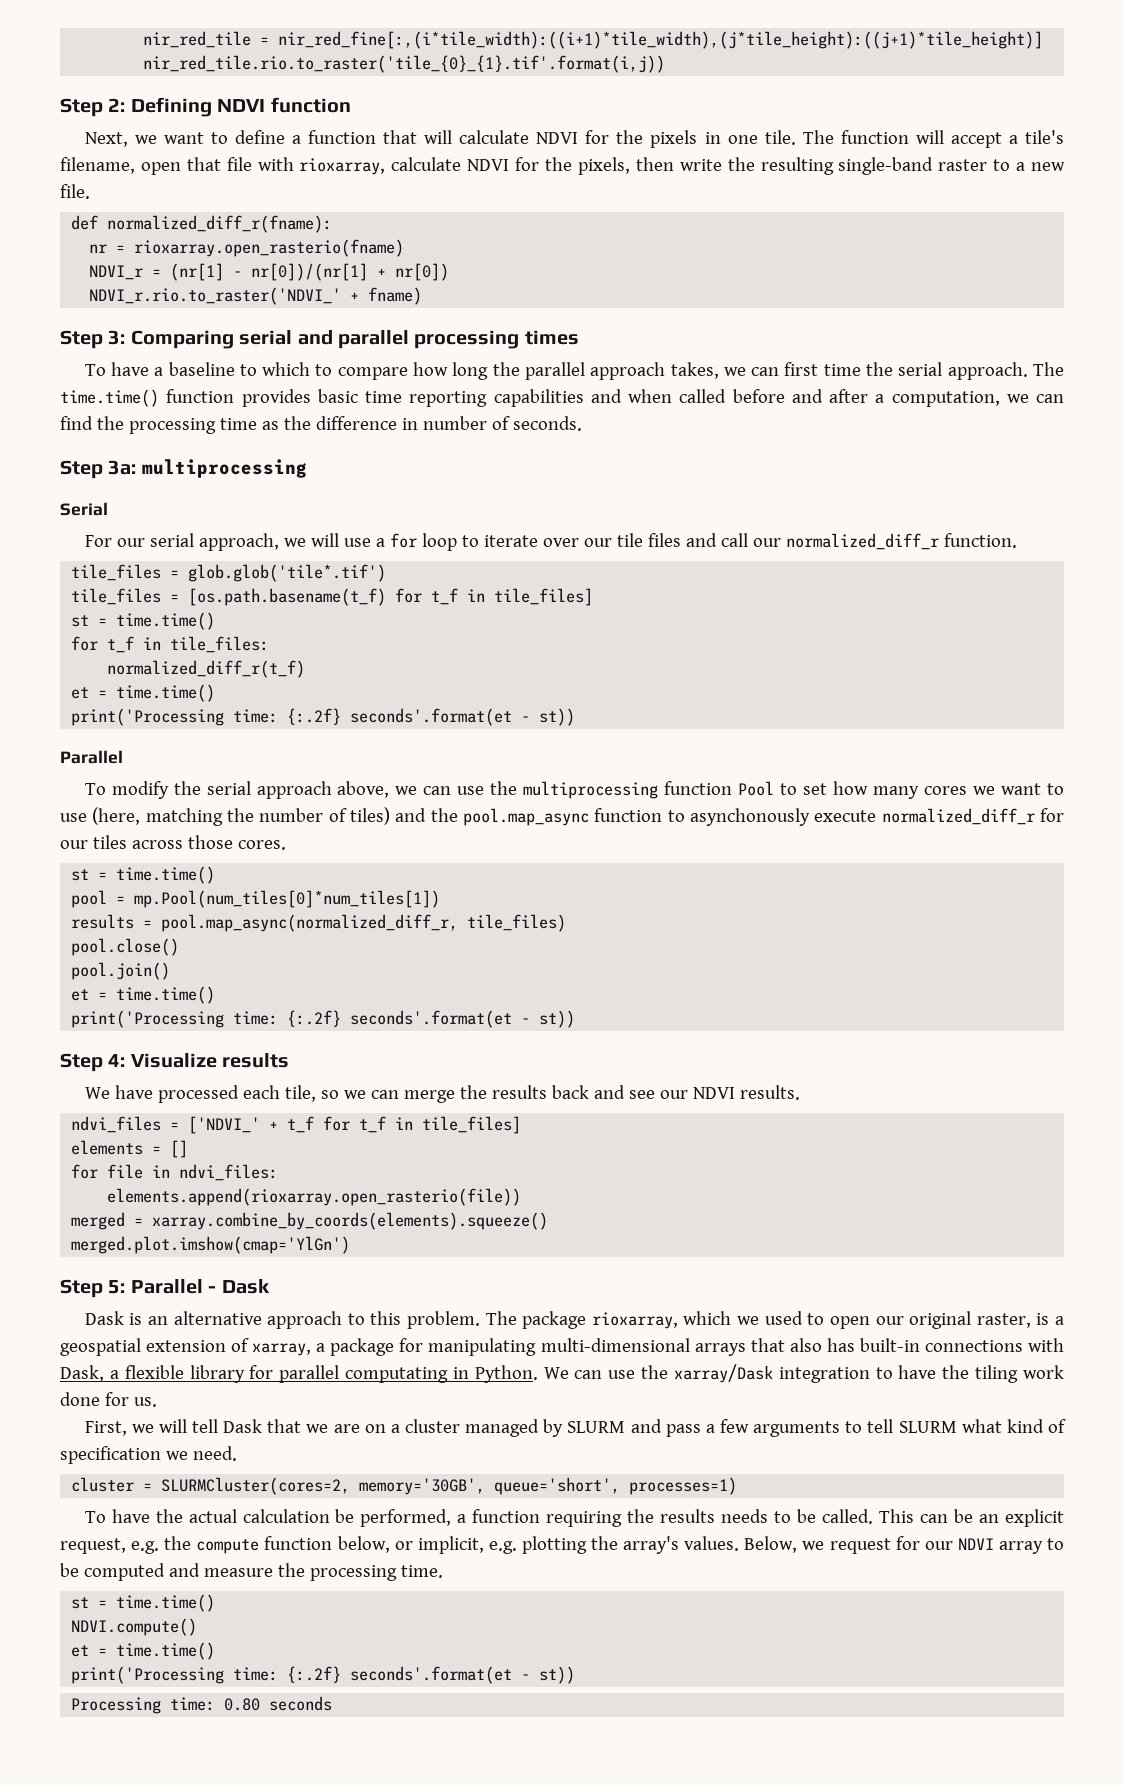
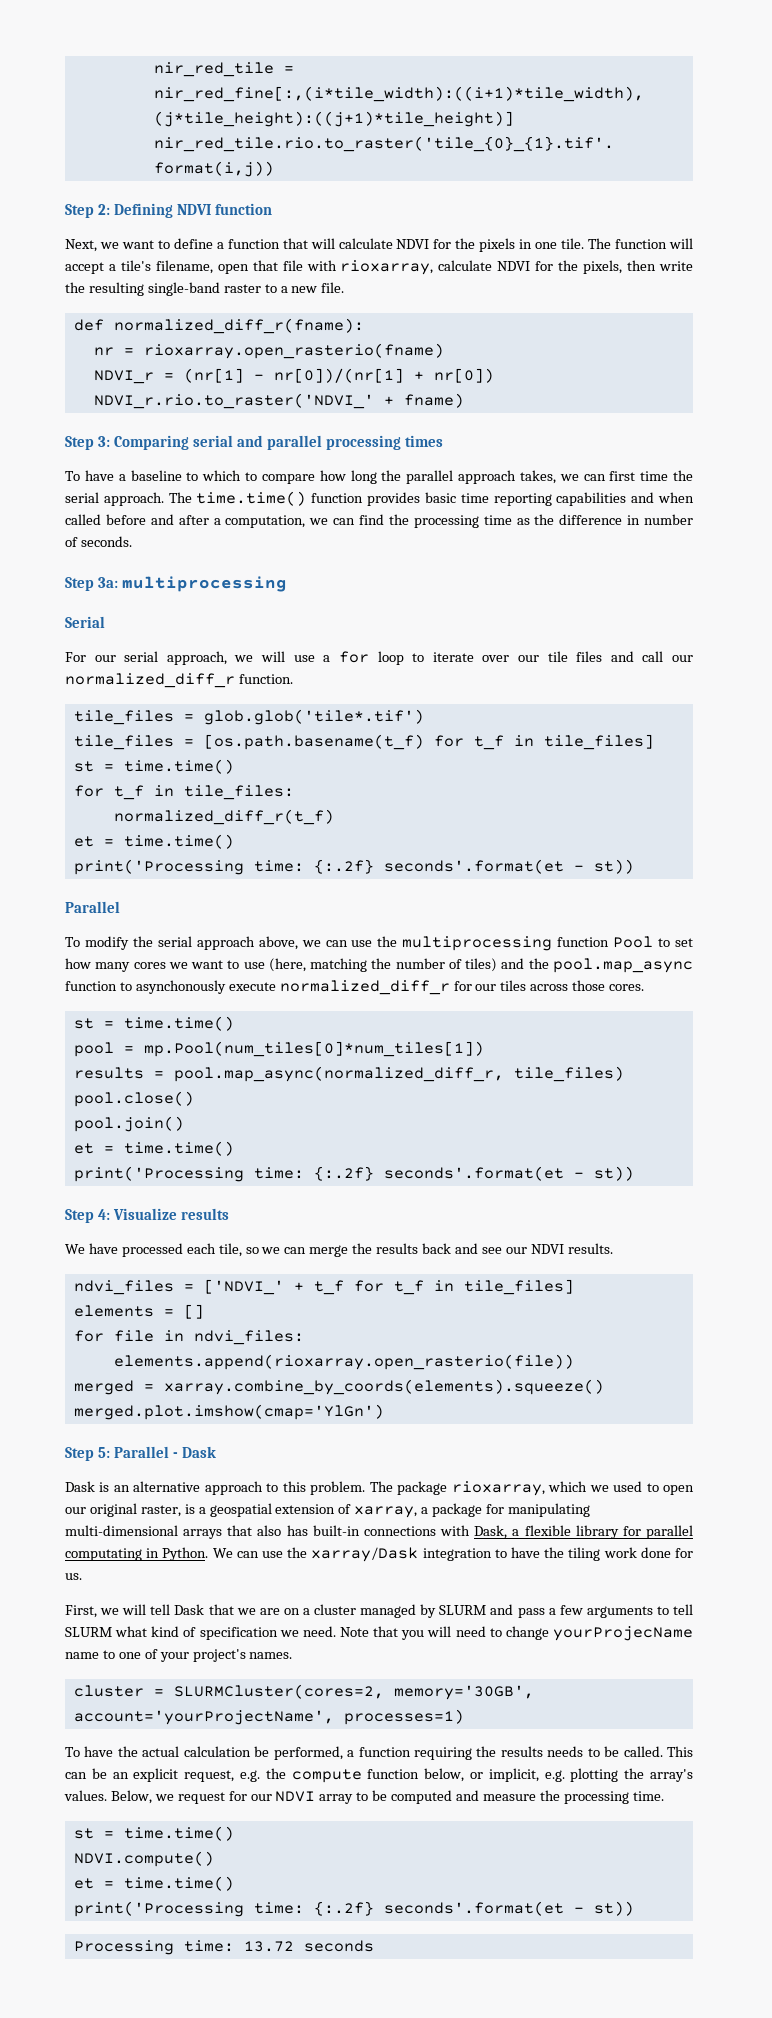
+ Note that you will need to change yourProjecName name to one of your project's names.
- cluster = SLURMCluster(cores=2, memory='30GB', queue='short', processes=1)
+ cluster = SLURMCluster(cores=2, memory='30GB', account='yourProjectName', processes=1)
- Processing time: 0.80 seconds
+ Processing time: 13.72 seconds

